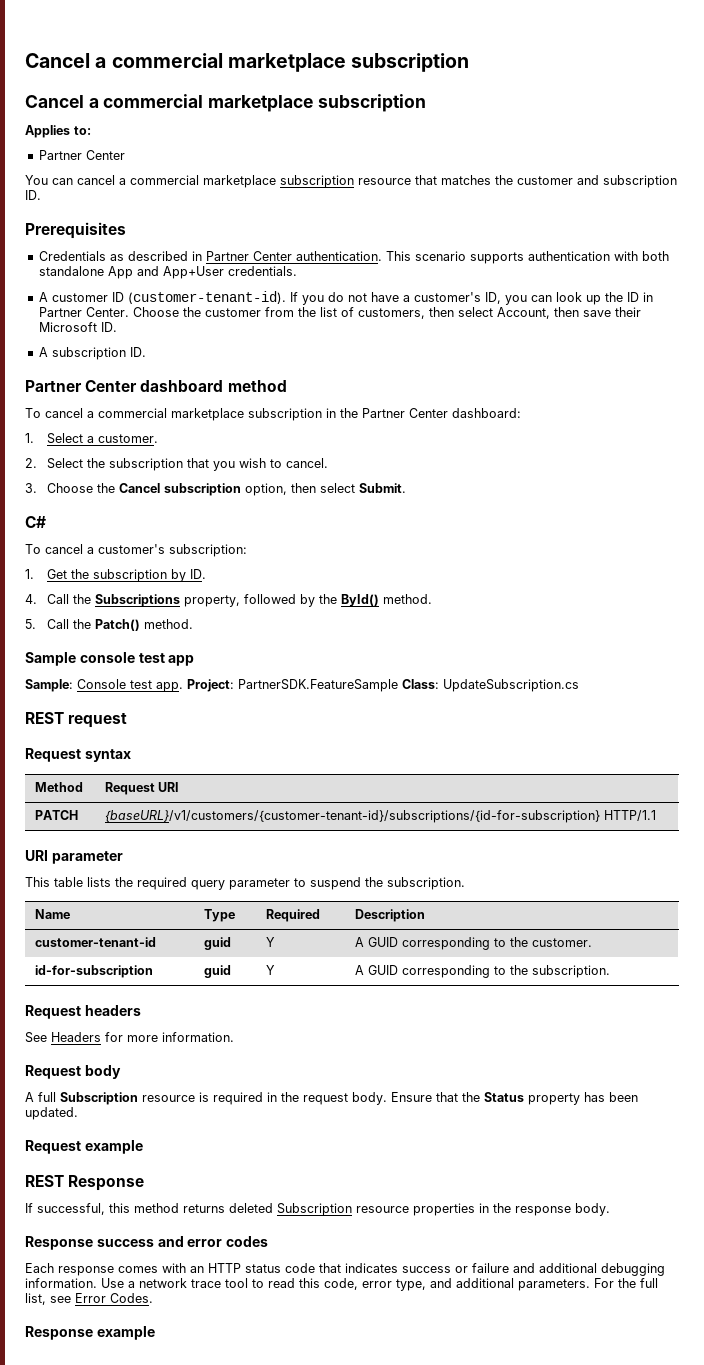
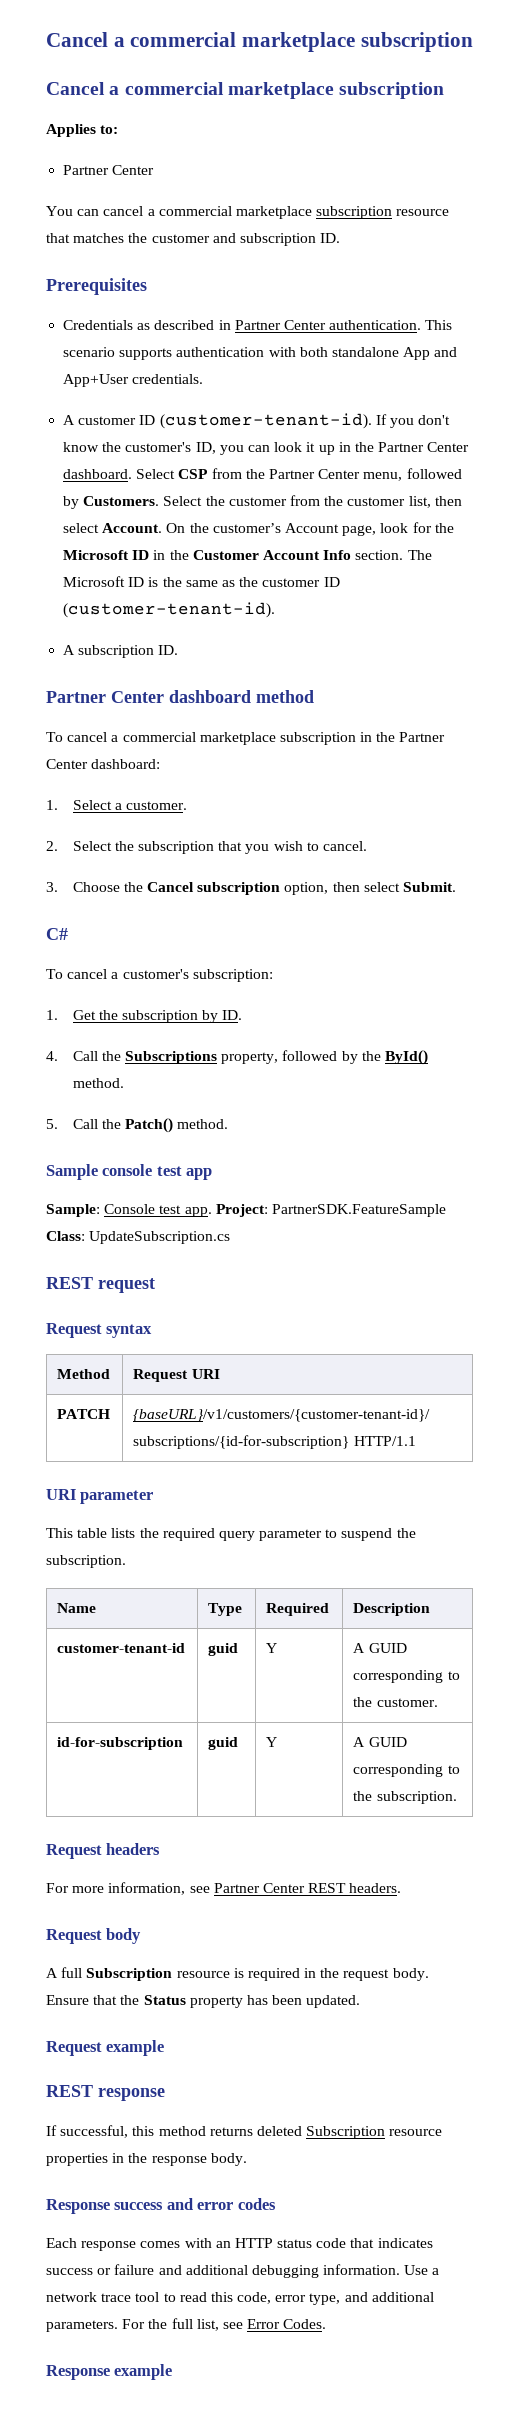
- If you do not have a customer's ID, you can look up the ID in Partner Center. Choose the customer from the list of customers, then select Account, then save their Microsoft ID.
+ If you don't know the customer's ID, you can look it up in the Partner Center dashboard. Select CSP from the Partner Center menu, followed by Customers. Select the customer from the customer list, then select Account. On the customer’s Account page, look for the Microsoft ID in the Customer Account Info section. The Microsoft ID is the same as the customer ID (customer-tenant-id).
- See Headers for more information.
+ For more information, see Partner Center REST headers.
- REST Response
+ REST response

